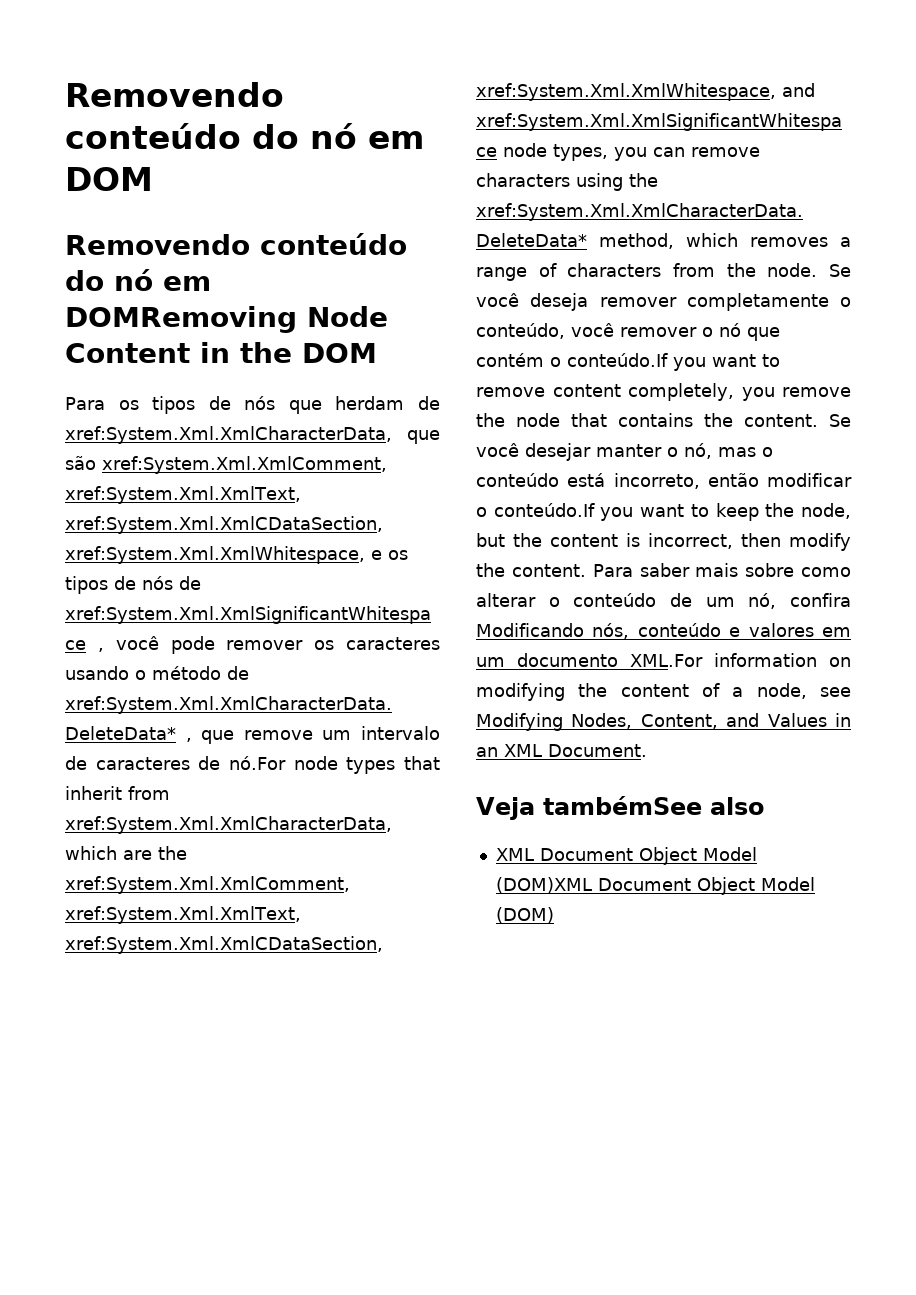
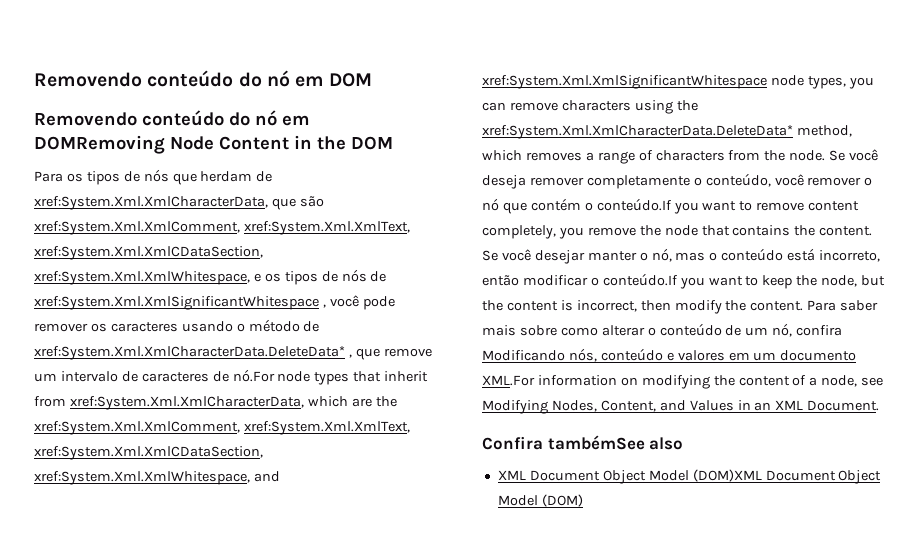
- Veja tambémSee also
+ Confira tambémSee also

